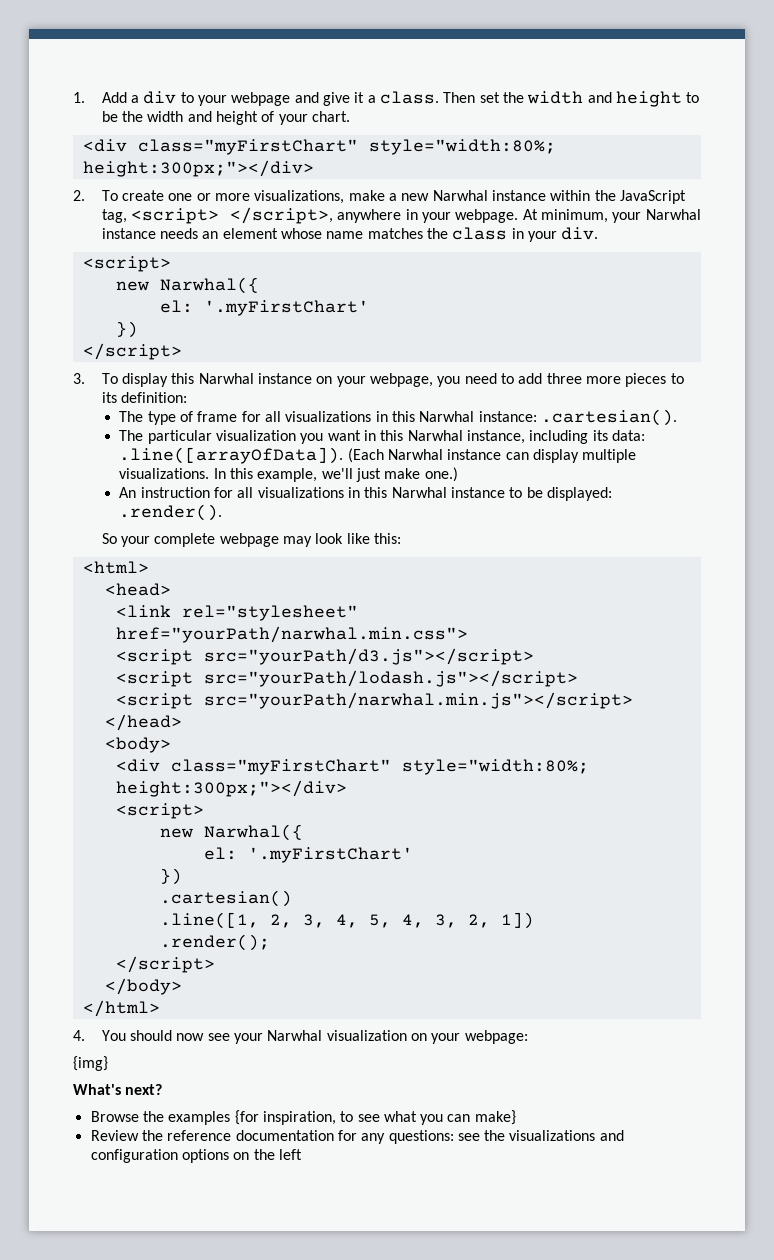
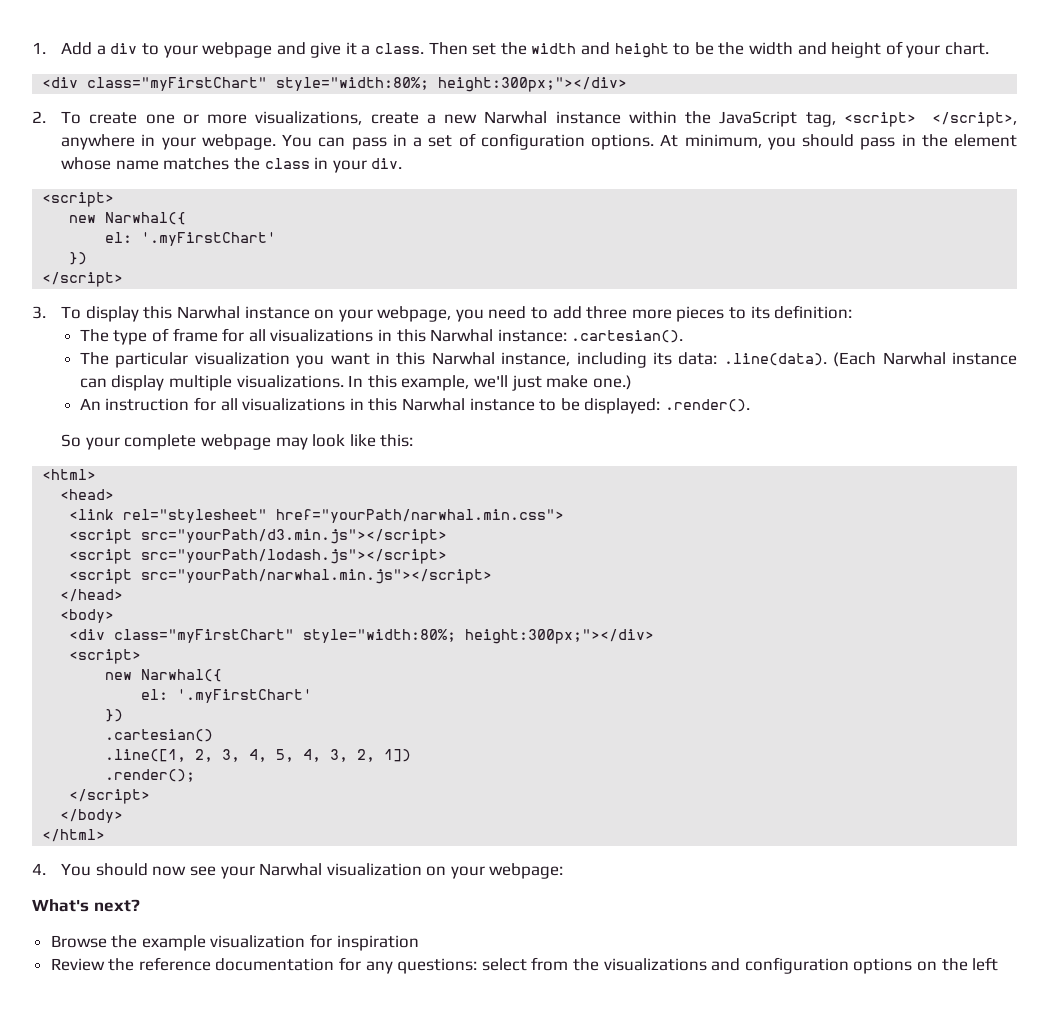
- 2. To create one or more visualizations, make a new Narwhal instance within the JavaScript tag, <script> </script>, anywhere in your webpage.
+ 2. To create one or more visualizations, create a new Narwhal instance within the JavaScript tag, <script> </script>, anywhere in your webpage.
- At minimum, your Narwhal instance needs an element whose name matches the class in your div.
+ You can pass in a set of configuration options. At minimum, you should pass in the element whose name matches the class in your div.
- The particular visualization you want in this Narwhal instance, including its data: .line([arrayOfData]). (Each Narwhal instance can display multiple visualizations.
+ The particular visualization you want in this Narwhal instance, including its data: .line(data). (Each Narwhal instance can display multiple visualizations.
- <script src="yourPath/d3.js"></script>
+ <script src="yourPath/d3.min.js"></script>
- {img}
- Browse the examples {for inspiration, to see what you can make}
+ Browse the example visualization for inspiration
- Review the reference documentation for any questions: see the visualizations and configuration options on the left
+ Review the reference documentation for any questions: select from the visualizations and configuration options on the left

